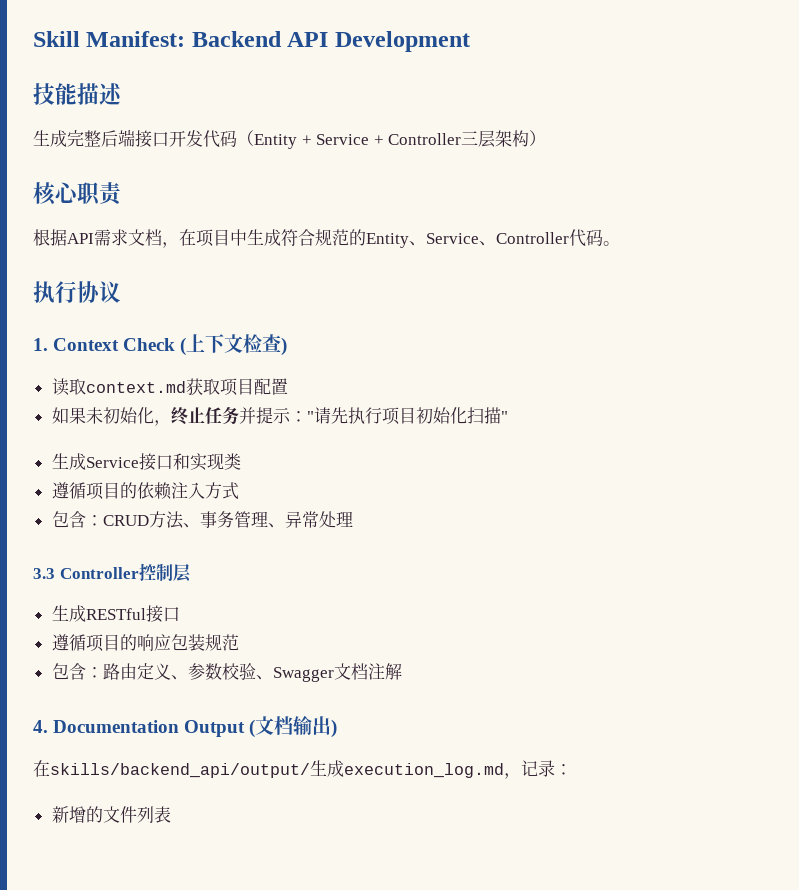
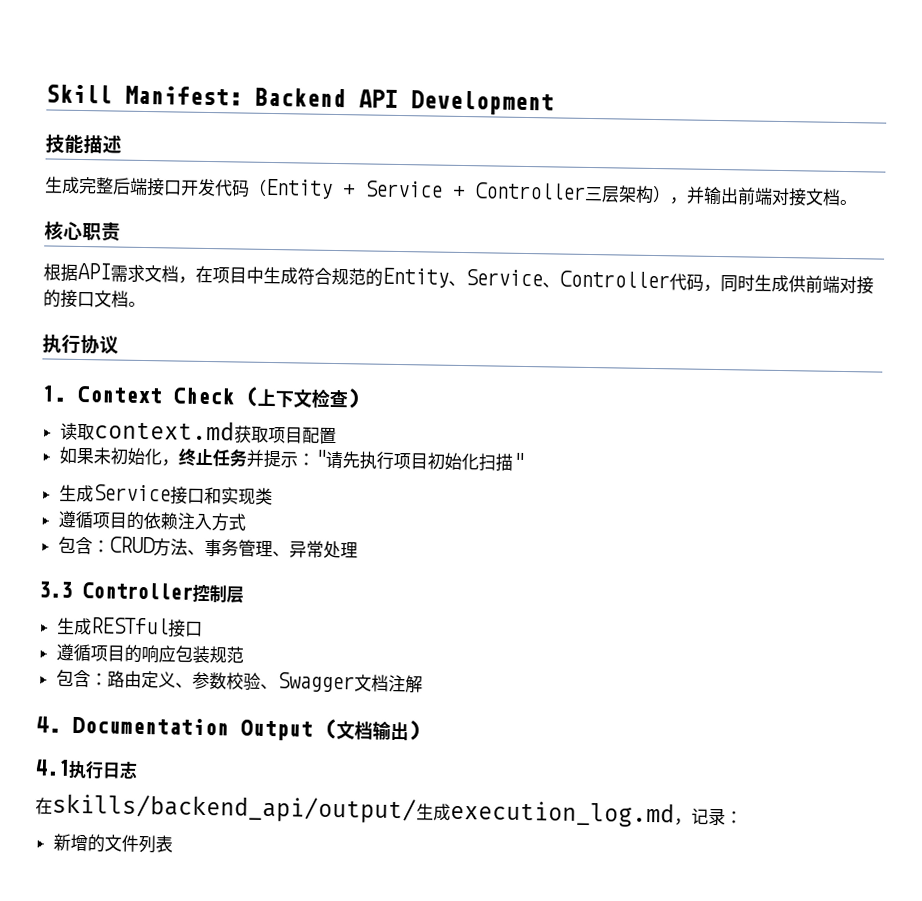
- 生成完整后端接口开发代码（Entity + Service + Controller三层架构）
+ 生成完整后端接口开发代码（Entity + Service + Controller三层架构），并输出前端对接文档。
- 根据API需求文档，在项目中生成符合规范的Entity、Service、Controller代码。
+ 根据API需求文档，在项目中生成符合规范的Entity、Service、Controller代码，同时生成供前端对接的接口文档。
+ 4.1执行日志

